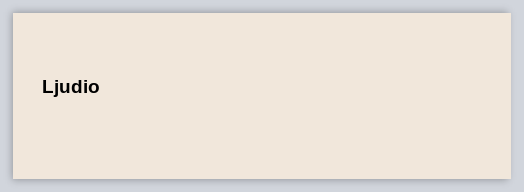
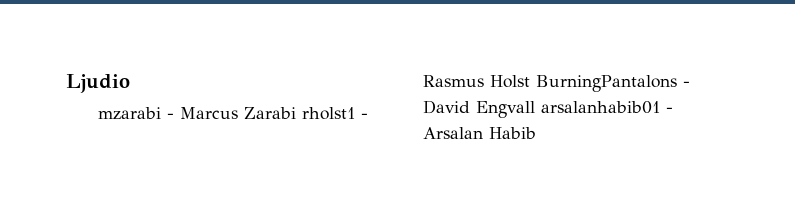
+ mzarabi - Marcus Zarabi rholst1 - Rasmus Holst BurningPantalons - David Engvall arsalanhabib01 - Arsalan Habib

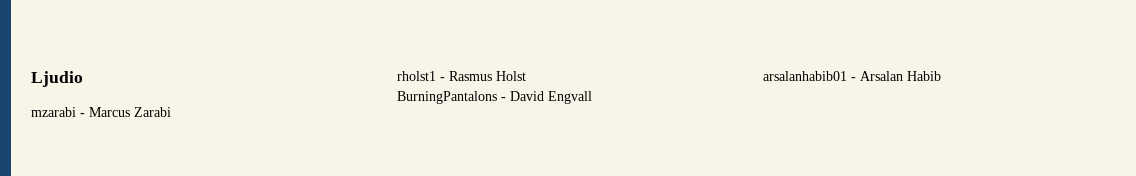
- mzarabi - Marcus Zarabi rholst1 - Rasmus Holst BurningPantalons - David Engvall arsalanhabib01 - Arsalan Habib
+ mzarabi - Marcus Zarabi
+ rholst1 - Rasmus Holst
+ BurningPantalons - David Engvall
+ arsalanhabib01 - Arsalan Habib

